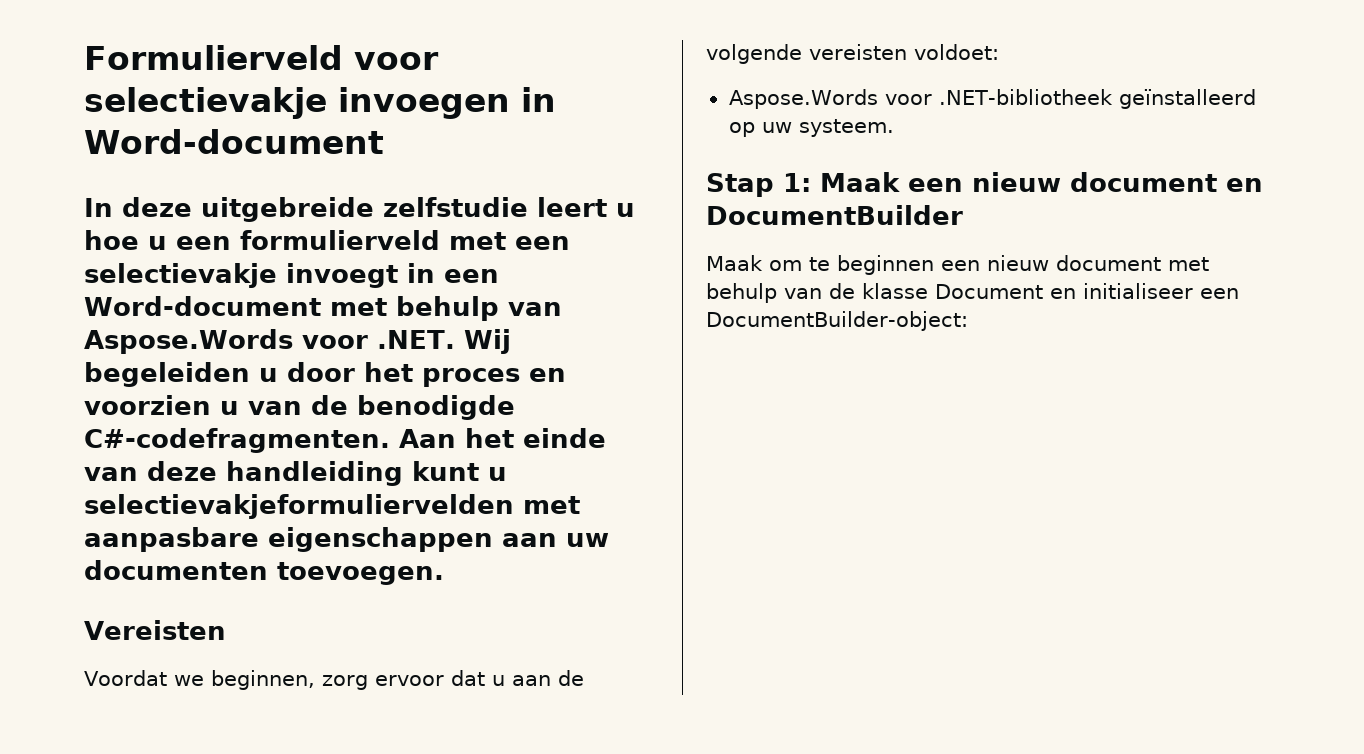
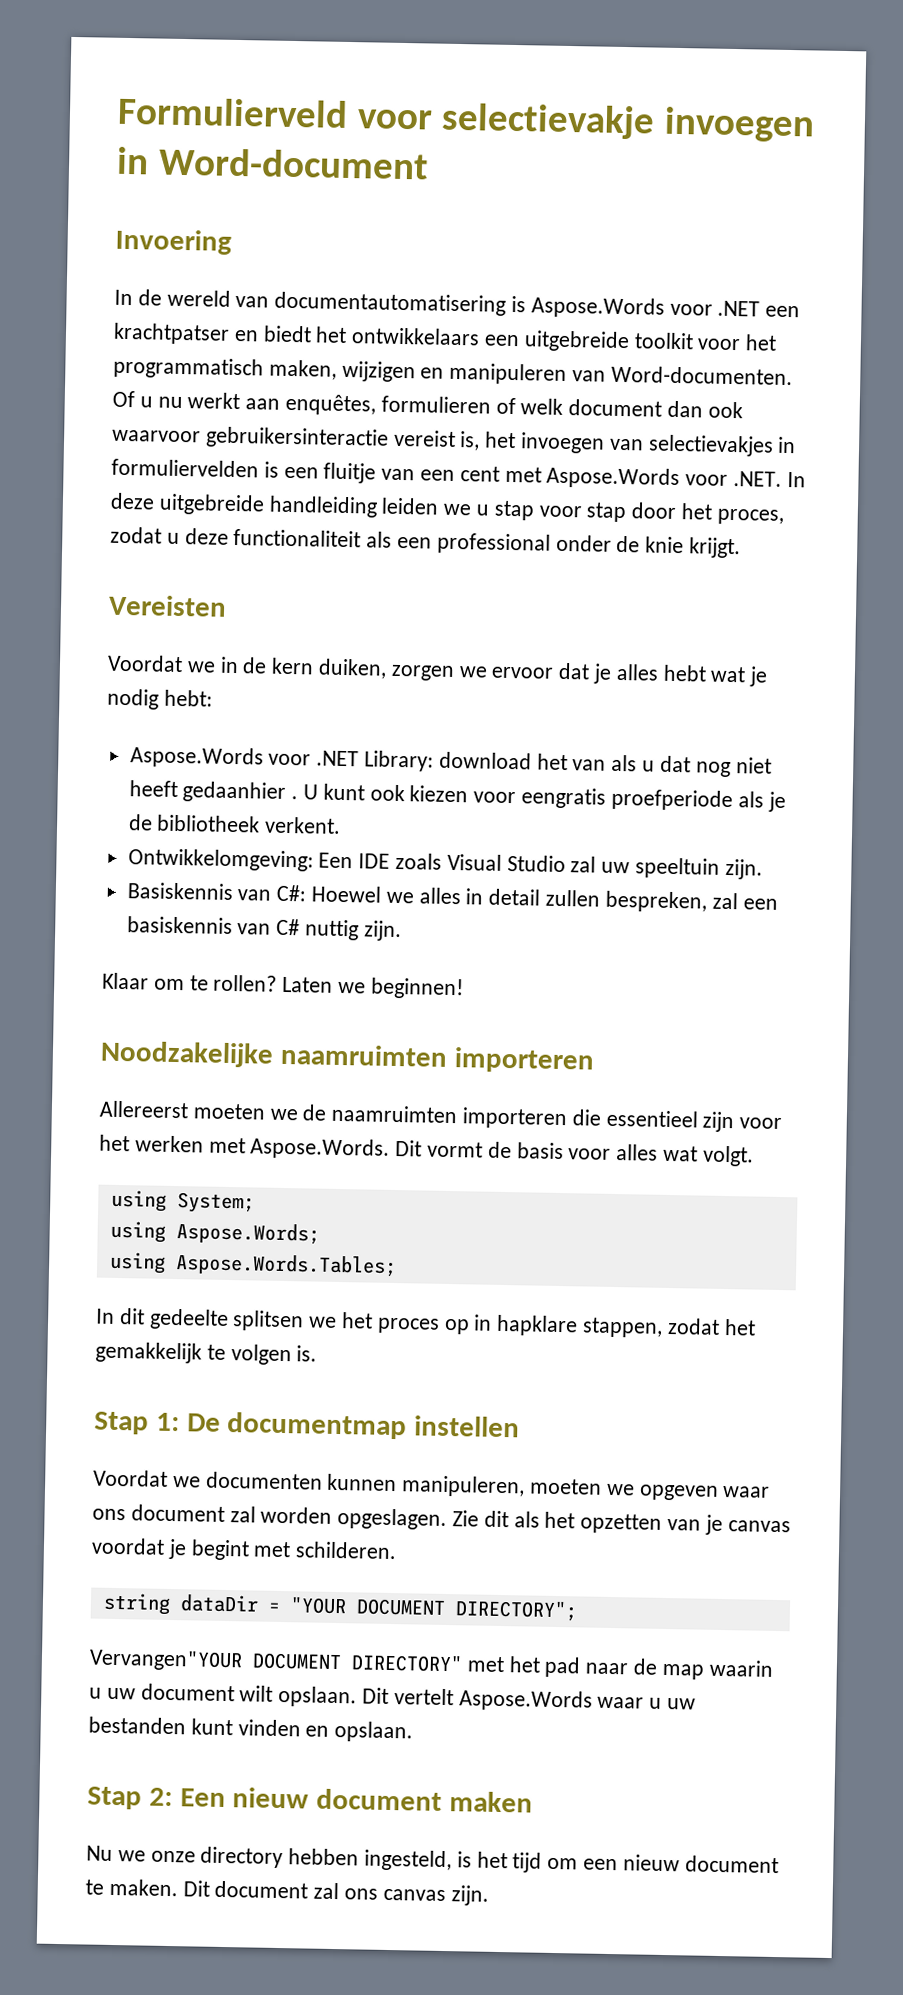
- In deze uitgebreide zelfstudie leert u hoe u een formulierveld met een selectievakje invoegt in een Word-document met behulp van Aspose.Words voor .NET. Wij begeleiden u door het proces en voorzien u van de benodigde C#-codefragmenten. Aan het einde van deze handleiding kunt u selectievakjeformuliervelden met aanpasbare eigenschappen aan uw documenten toevoegen.
+ Invoering
+ In de wereld van documentautomatisering is Aspose.Words voor .NET een krachtpatser en biedt het ontwikkelaars een uitgebreide toolkit voor het programmatisch maken, wijzigen en manipuleren van Word-documenten. Of u nu werkt aan enquêtes, formulieren of welk document dan ook waarvoor gebruikersinteractie vereist is, het invoegen van selectievakjes in formuliervelden is een fluitje van een cent met Aspose.Words voor .NET. In deze uitgebreide handleiding leiden we u stap voor stap door het proces, zodat u deze functionaliteit als een professional onder de knie krijgt.
  Vereisten
- Voordat we beginnen, zorg ervoor dat u aan de volgende vereisten voldoet:
- Aspose.Words voor .NET-bibliotheek geïnstalleerd op uw systeem.
- Stap 1: Maak een nieuw document en DocumentBuilder
- Maak om te beginnen een nieuw document met behulp van de klasse Document en initialiseer een DocumentBuilder-object:
+ Voordat we in de kern duiken, zorgen we ervoor dat je alles hebt wat je nodig hebt:
+ Aspose.Words voor .NET Library: download het van als u dat nog niet heeft gedaanhier . U kunt ook kiezen voor eengratis proefperiode als je de bibliotheek verkent.
+ Ontwikkelomgeving: Een IDE zoals Visual Studio zal uw speeltuin zijn.
+ Basiskennis van C#: Hoewel we alles in detail zullen bespreken, zal een basiskennis van C# nuttig zijn.
+ Klaar om te rollen? Laten we beginnen!
+ Noodzakelijke naamruimten importeren
+ Allereerst moeten we de naamruimten importeren die essentieel zijn voor het werken met Aspose.Words. Dit vormt de basis voor alles wat volgt.
+ using System;
+ using Aspose.Words;
+ using Aspose.Words.Tables;
+ In dit gedeelte splitsen we het proces op in hapklare stappen, zodat het gemakkelijk te volgen is.
+ Stap 1: De documentmap instellen
+ Voordat we documenten kunnen manipuleren, moeten we opgeven waar ons document zal worden opgeslagen. Zie dit als het opzetten van je canvas voordat je begint met schilderen.
+ string dataDir = "YOUR DOCUMENT DIRECTORY";
+ Vervangen"YOUR DOCUMENT DIRECTORY" met het pad naar de map waarin u uw document wilt opslaan. Dit vertelt Aspose.Words waar u uw bestanden kunt vinden en opslaan.
+ Stap 2: Een nieuw document maken
+ Nu we onze directory hebben ingesteld, is het tijd om een nieuw document te maken. Dit document zal ons canvas zijn.

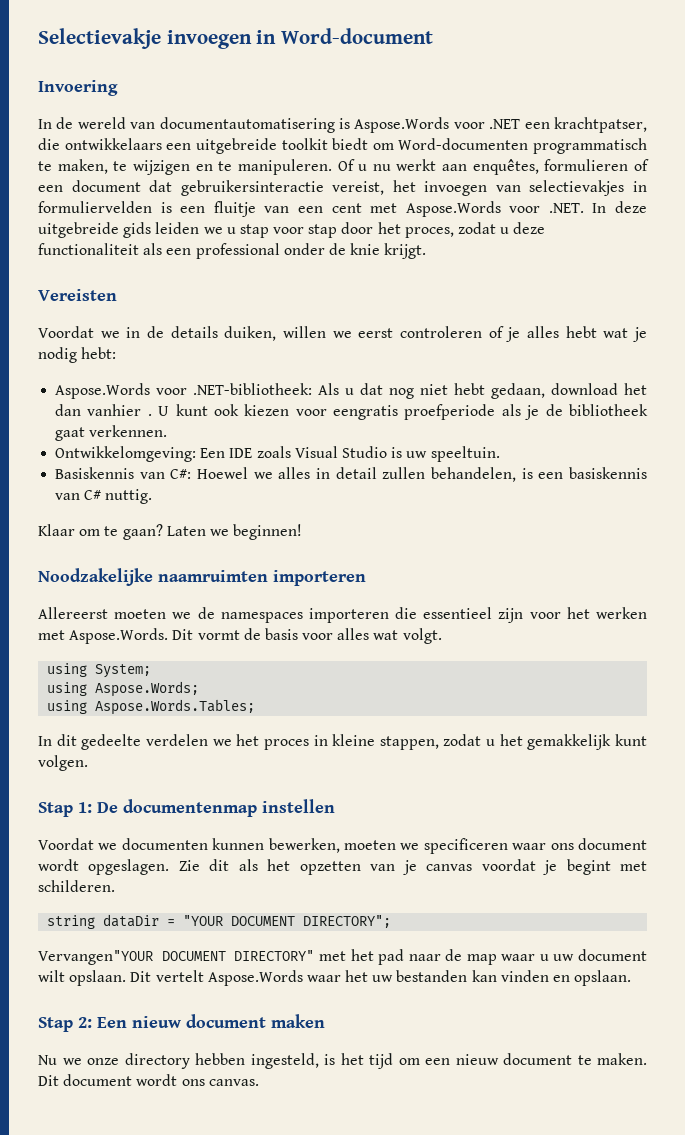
- Formulierveld voor selectievakje invoegen in Word-document
+ Selectievakje invoegen in Word-document
- In de wereld van documentautomatisering is Aspose.Words voor .NET een krachtpatser en biedt het ontwikkelaars een uitgebreide toolkit voor het programmatisch maken, wijzigen en manipuleren van Word-documenten.
+ In de wereld van documentautomatisering is Aspose.Words voor .NET een krachtpatser, die ontwikkelaars een uitgebreide toolkit biedt om Word-documenten programmatisch te maken, te wijzigen en te manipuleren.
- Of u nu werkt aan enquêtes, formulieren of welk document dan ook waarvoor gebruikersinteractie vereist is, het invoegen van selectievakjes in formuliervelden is een fluitje van een cent met Aspose.Words voor .NET. In deze uitgebreide handleiding leiden we u stap voor stap door het proces, zodat u deze functionaliteit als een professional onder de knie krijgt.
+ Of u nu werkt aan enquêtes, formulieren of een document dat gebruikersinteractie vereist, het invoegen van selectievakjes in formuliervelden is een fluitje van een cent met Aspose.Words voor .NET. In deze uitgebreide gids leiden we u stap voor stap door het proces, zodat u deze functionaliteit als een professional onder de knie krijgt.
- Voordat we in de kern duiken, zorgen we ervoor dat je alles hebt wat je nodig hebt:
+ Voordat we in de details duiken, willen we eerst controleren of je alles hebt wat je nodig hebt:
- Aspose.Words voor .NET Library: download het van als u dat nog niet heeft gedaanhier .
+ Aspose.Words voor .NET-bibliotheek: Als u dat nog niet hebt gedaan, download het dan vanhier .
- U kunt ook kiezen voor eengratis proefperiode als je de bibliotheek verkent.
+ U kunt ook kiezen voor eengratis proefperiode als je de bibliotheek gaat verkennen.
- Ontwikkelomgeving: Een IDE zoals Visual Studio zal uw speeltuin zijn.
+ Ontwikkelomgeving: Een IDE zoals Visual Studio is uw speeltuin.
- Basiskennis van C#: Hoewel we alles in detail zullen bespreken, zal een basiskennis van C# nuttig zijn.
+ Basiskennis van C#: Hoewel we alles in detail zullen behandelen, is een basiskennis van C# nuttig.
- Klaar om te rollen?
+ Klaar om te gaan?
- Allereerst moeten we de naamruimten importeren die essentieel zijn voor het werken met Aspose.Words. Dit vormt de basis voor alles wat volgt.
+ Allereerst moeten we de namespaces importeren die essentieel zijn voor het werken met Aspose.Words. Dit vormt de basis voor alles wat volgt.
- In dit gedeelte splitsen we het proces op in hapklare stappen, zodat het gemakkelijk te volgen is.
+ In dit gedeelte verdelen we het proces in kleine stappen, zodat u het gemakkelijk kunt volgen.
- Stap 1: De documentmap instellen
+ Stap 1: De documentenmap instellen
- Voordat we documenten kunnen manipuleren, moeten we opgeven waar ons document zal worden opgeslagen.
+ Voordat we documenten kunnen bewerken, moeten we specificeren waar ons document wordt opgeslagen.
- Vervangen"YOUR DOCUMENT DIRECTORY" met het pad naar de map waarin u uw document wilt opslaan.
+ Vervangen"YOUR DOCUMENT DIRECTORY" met het pad naar de map waar u uw document wilt opslaan.
- Dit vertelt Aspose.Words waar u uw bestanden kunt vinden en opslaan.
+ Dit vertelt Aspose.Words waar het uw bestanden kan vinden en opslaan.
- Dit document zal ons canvas zijn.
+ Dit document wordt ons canvas.

